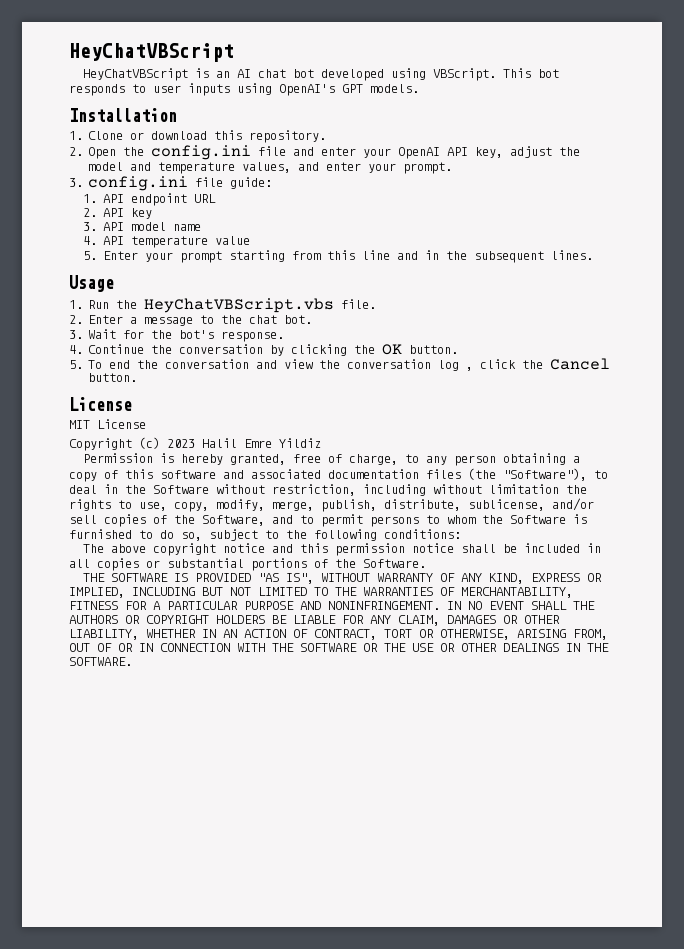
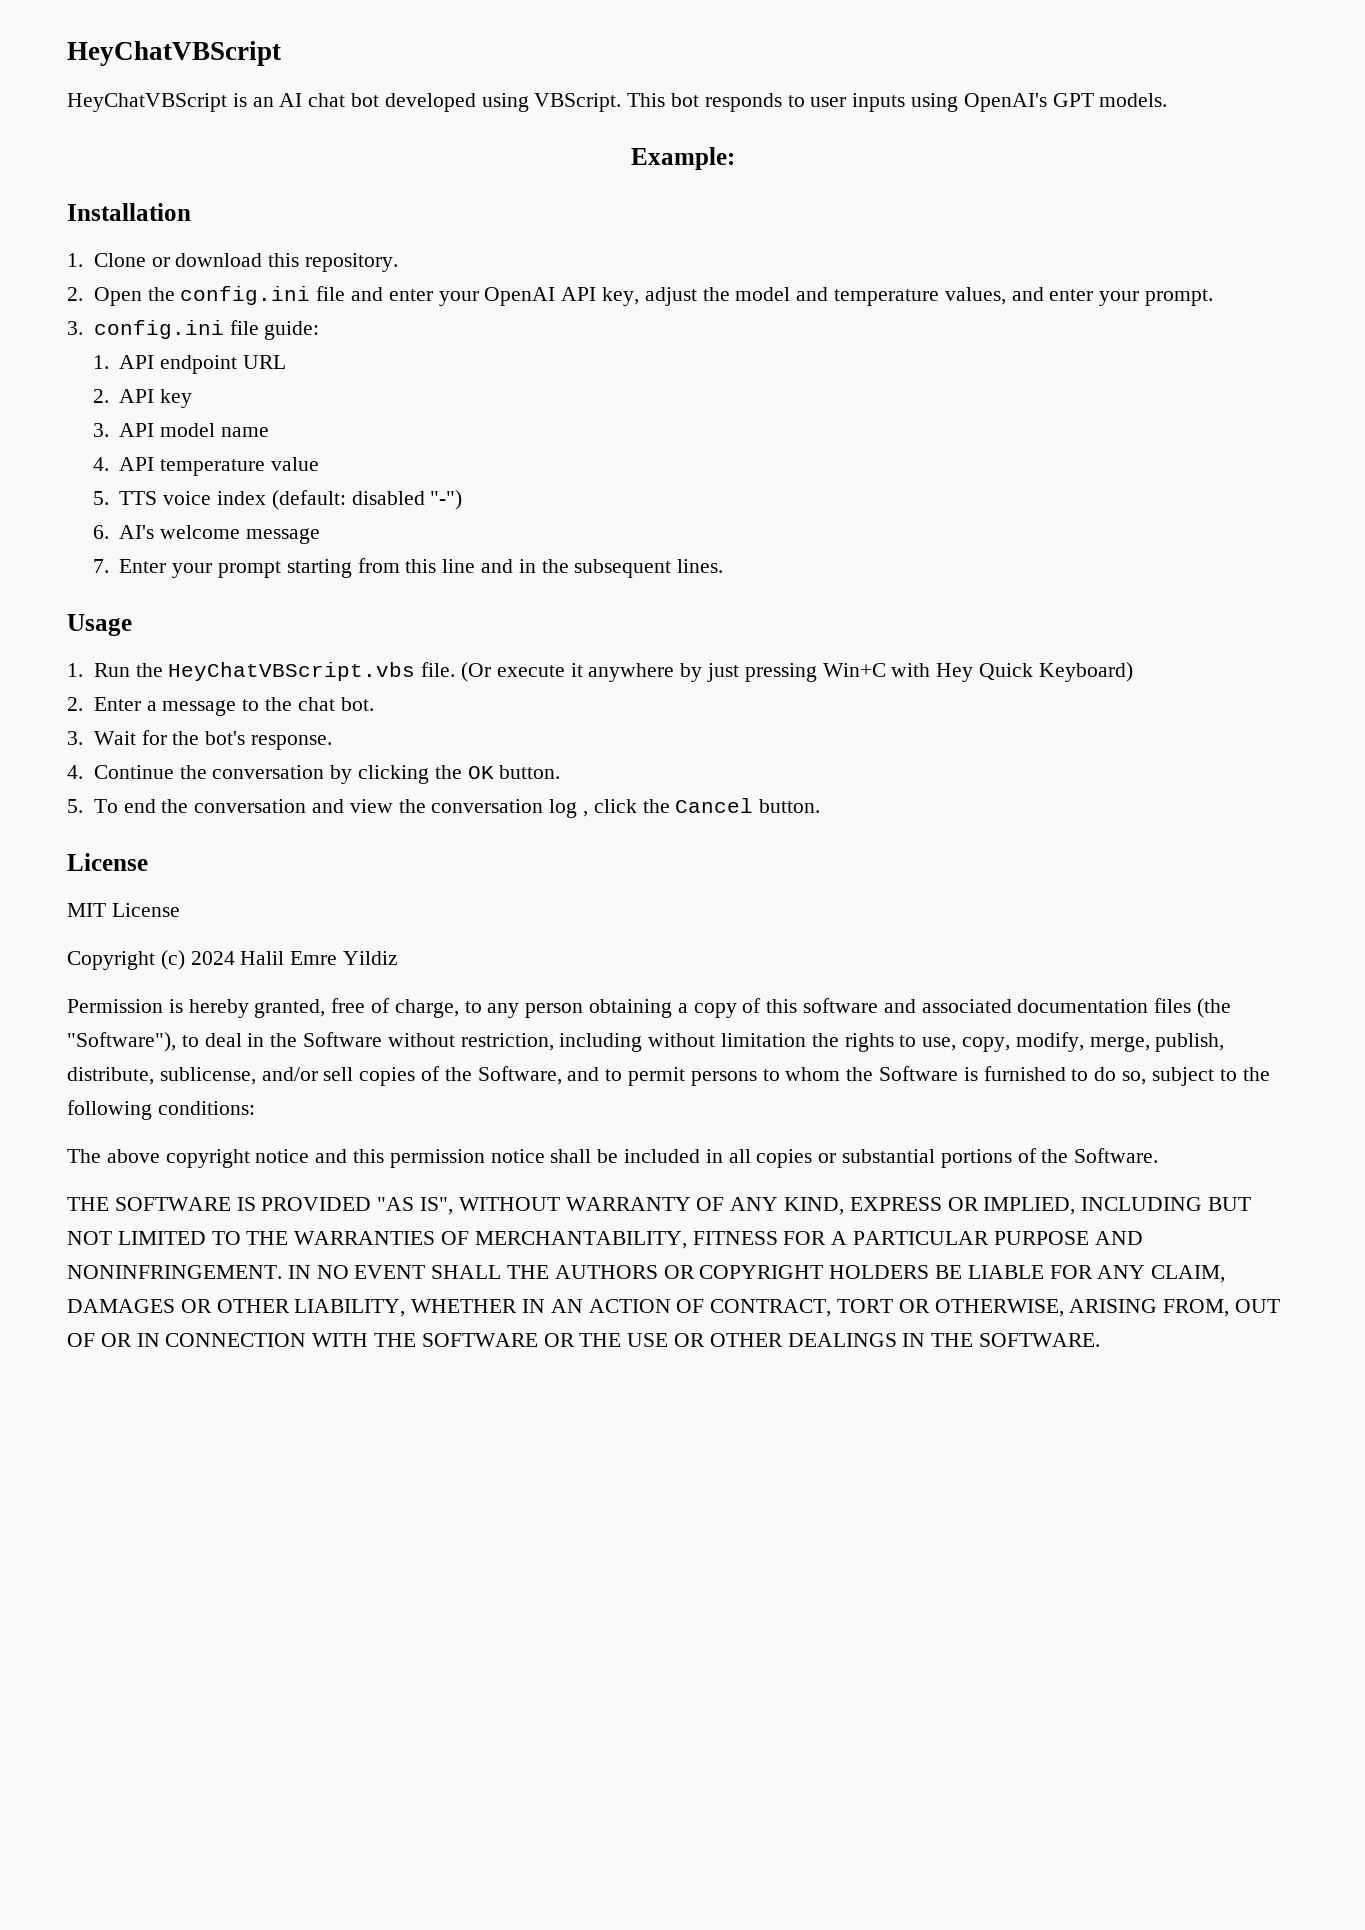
+ Example:
- 5. Enter your prompt starting from this line and in the subsequent lines.
+ 5. TTS voice index (default: disabled "-")
+ 6. AI's welcome message
+ 7. Enter your prompt starting from this line and in the subsequent lines.
+ (Or execute it anywhere by just pressing Win+C with Hey Quick Keyboard)
- Copyright (c) 2023 Halil Emre Yildiz
+ Copyright (c) 2024 Halil Emre Yildiz

